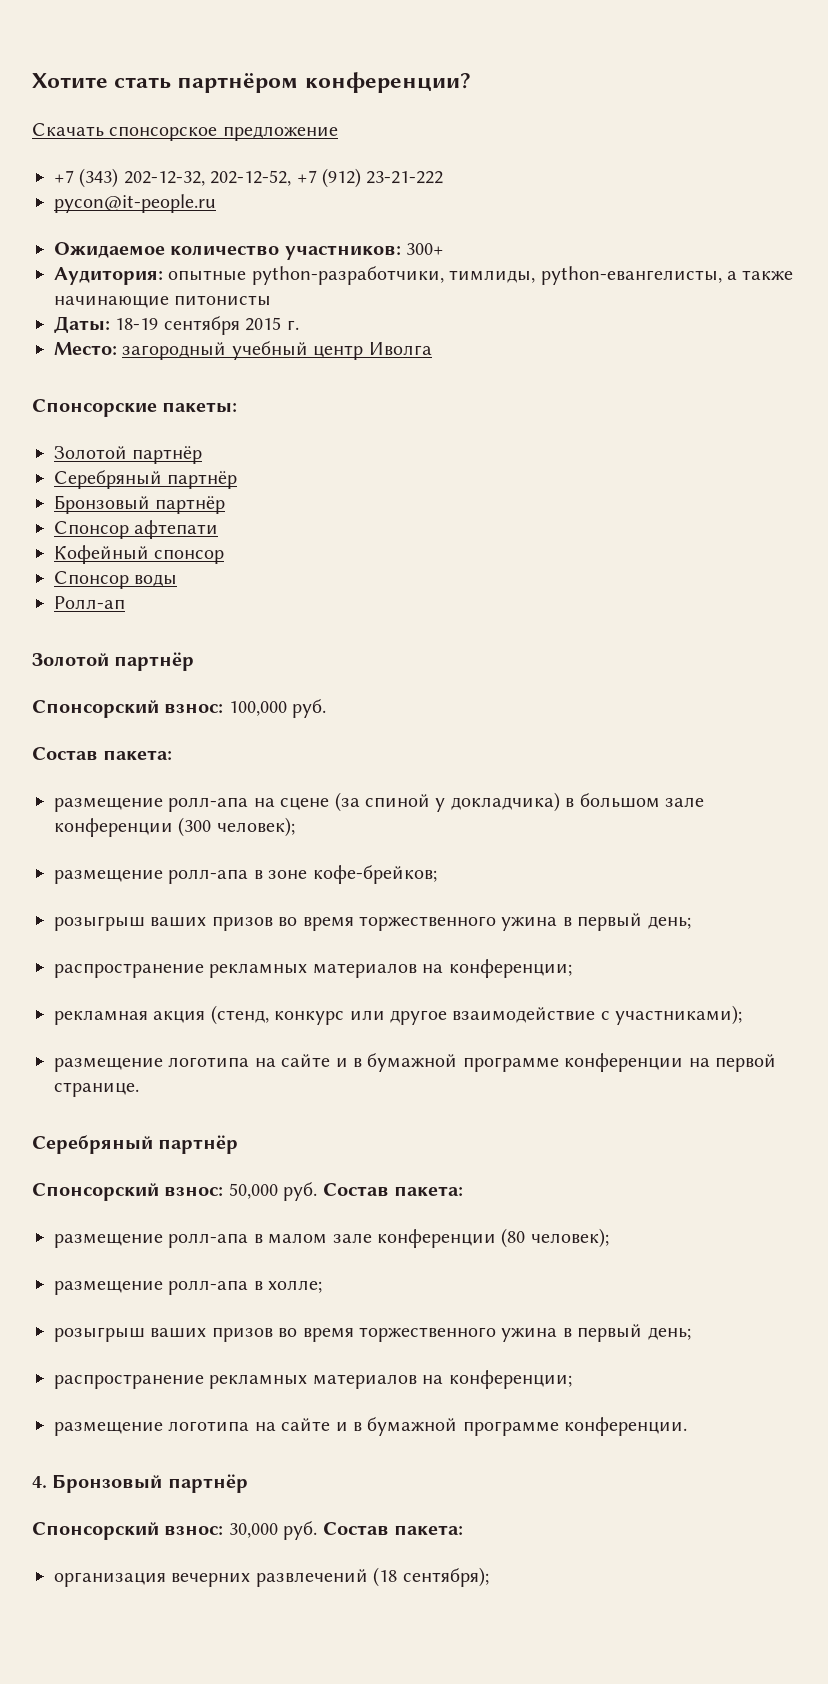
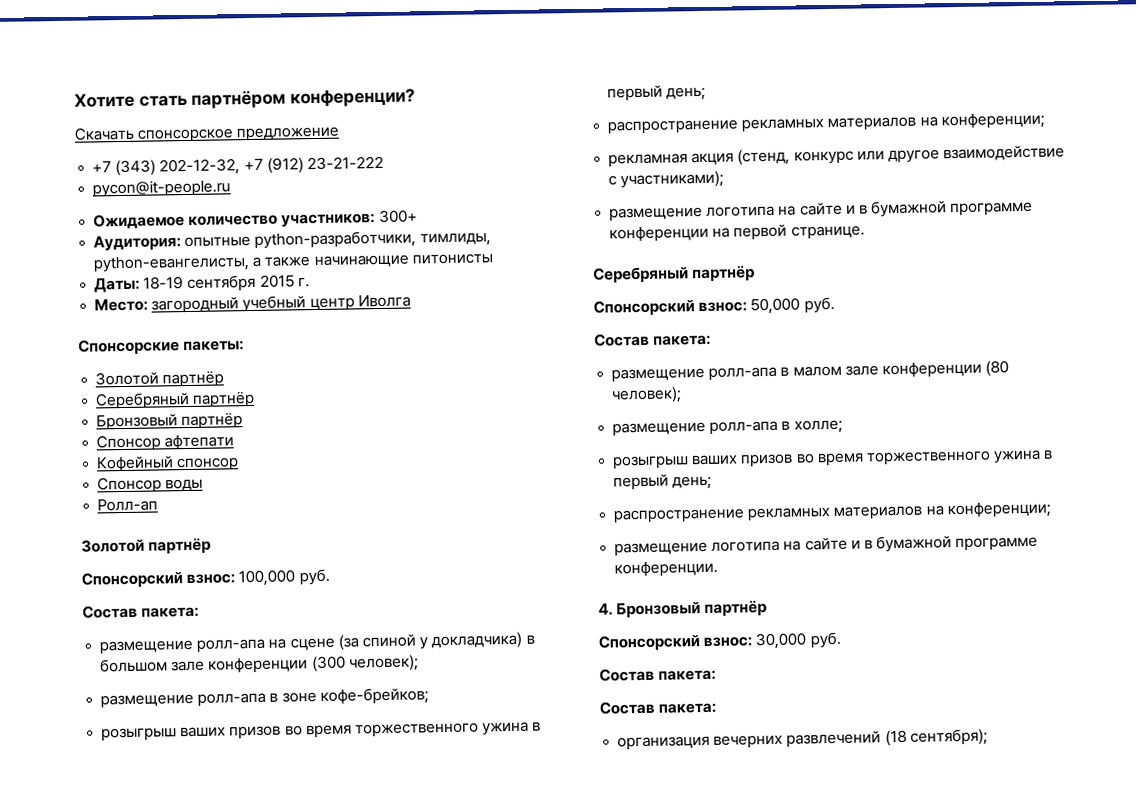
- +7 (343) 202-12-32, 202-12-52, +7 (912) 23-21-222
+ +7 (343) 202-12-32, +7 (912) 23-21-222
- Спонсорский взнос: 50,000 руб. Состав пакета:
+ Спонсорский взнос: 50,000 руб.
+ Состав пакета:
- Спонсорский взнос: 30,000 руб. Состав пакета:
+ Спонсорский взнос: 30,000 руб.
+ Состав пакета:
+ Состав пакета:

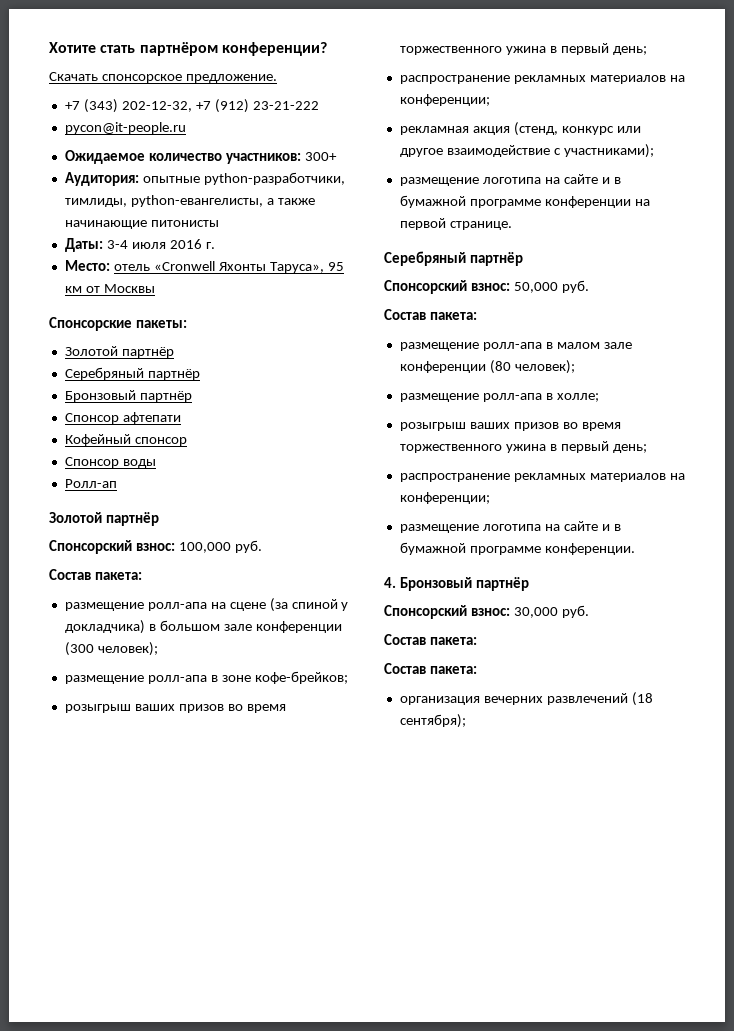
- Скачать спонсорское предложение
+ Скачать спонсорское предложение.
- Даты: 18-19 сентября 2015 г.
+ Даты: 3-4 июля 2016 г.
- Место: загородный учебный центр Иволга
+ Место: отель «Cronwell Яхонты Таруса», 95 км от Москвы

